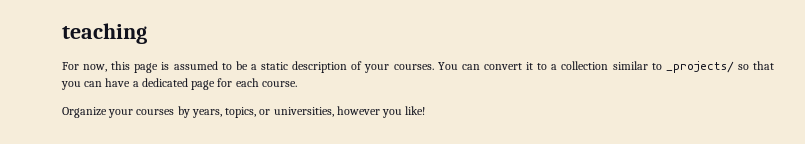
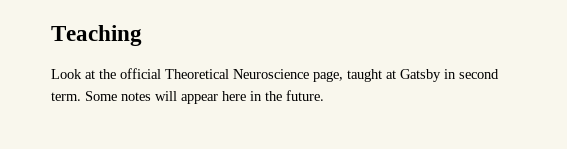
- teaching
- For now, this page is assumed to be a static description of your courses. You can convert it to a collection similar to _projects/ so that you can have a dedicated page for each course.
- Organize your courses by years, topics, or universities, however you like!
+ Teaching
+ Look at the official Theoretical Neuroscience page, taught at Gatsby in second term. Some notes will appear here in the future.

